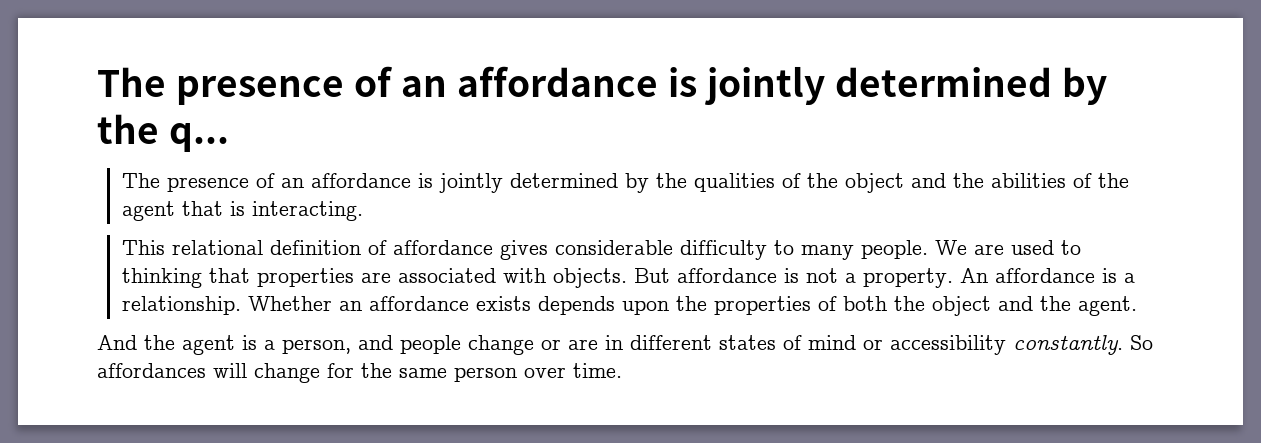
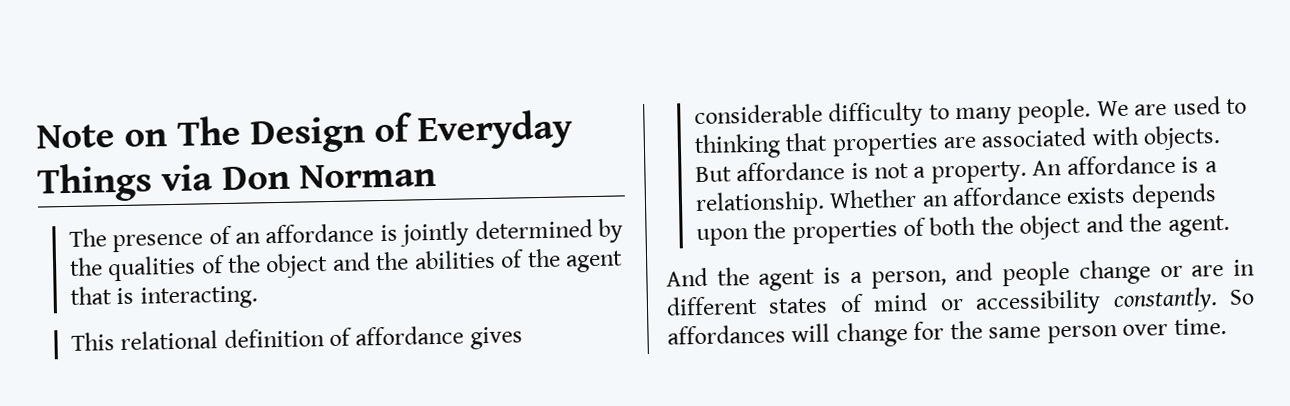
- The presence of an affordance is jointly determined by the q...
+ Note on The Design of Everyday Things via Don Norman

